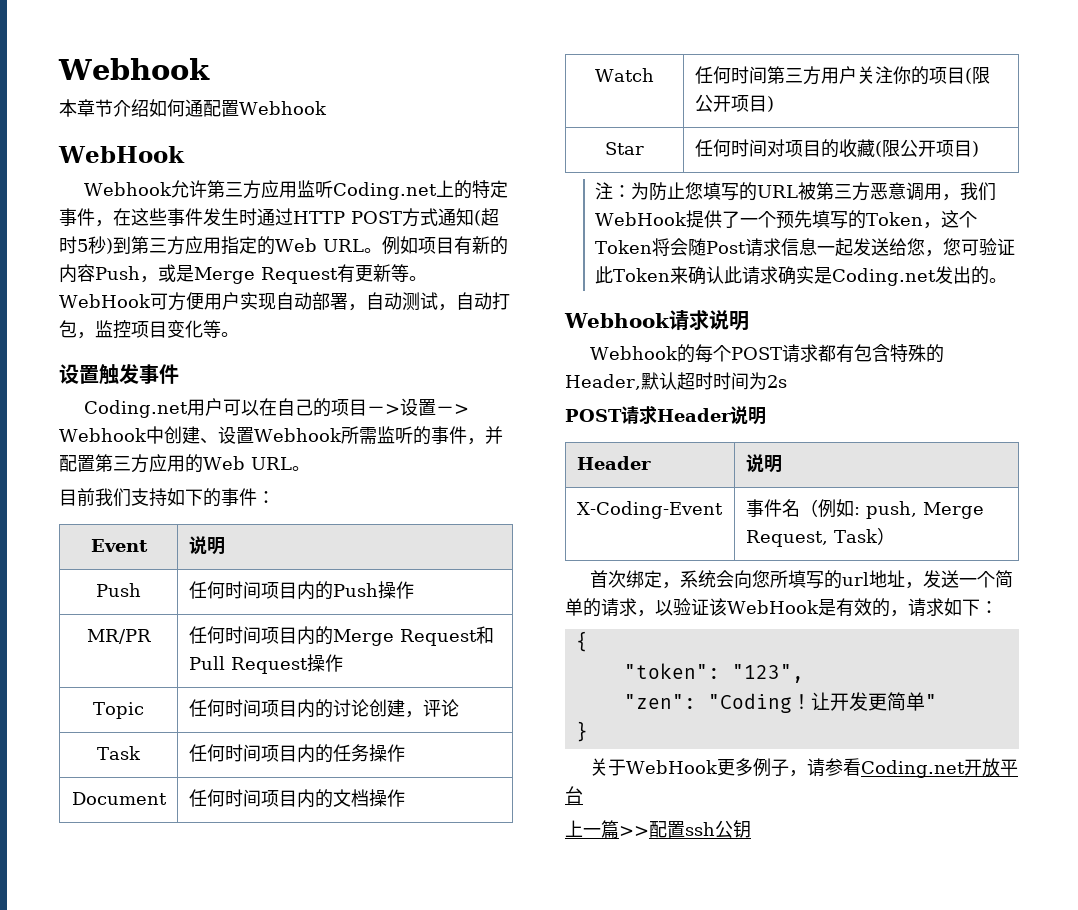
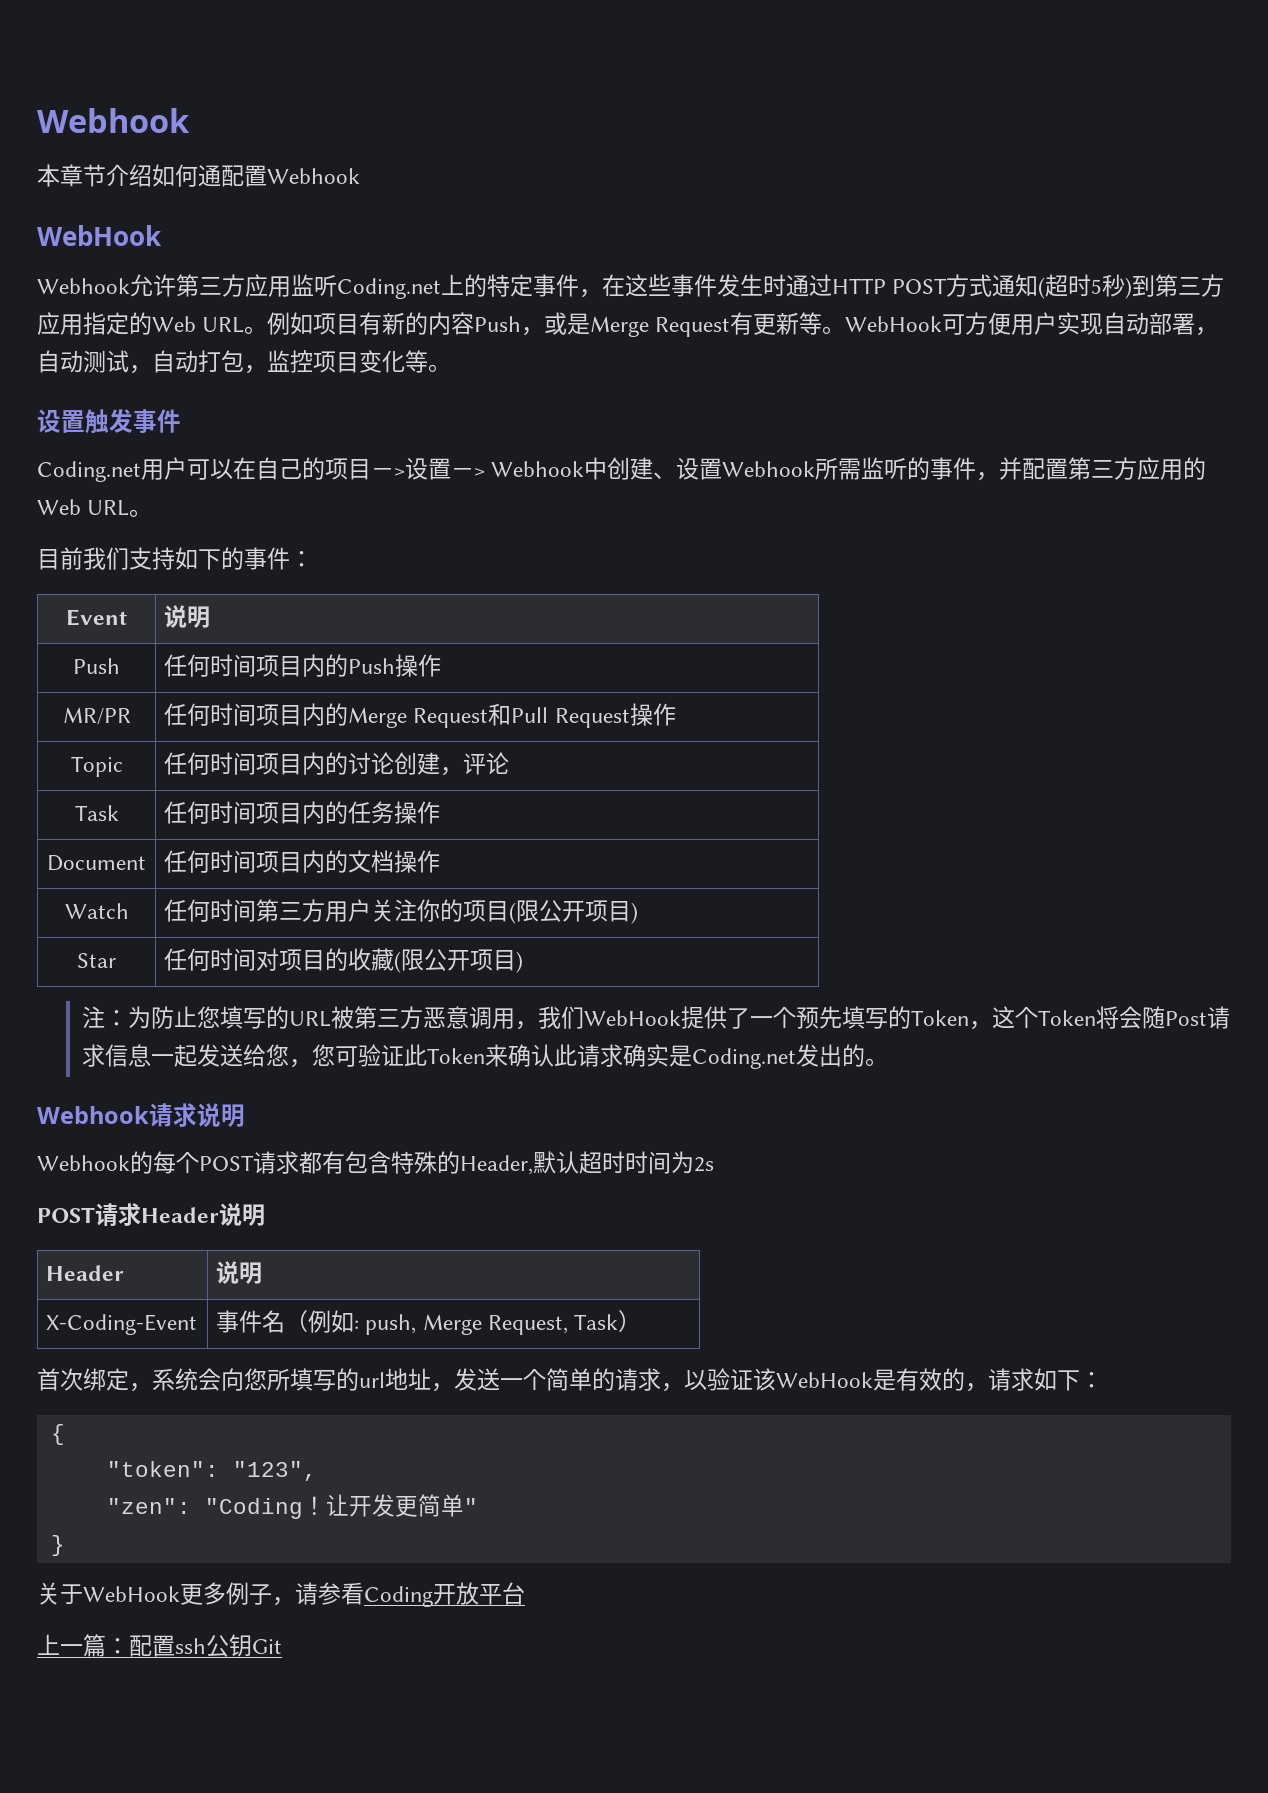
- 关于WebHook更多例子，请参看Coding.net开放平台
+ 关于WebHook更多例子，请参看Coding开放平台
- 上一篇>>配置ssh公钥
+ 上一篇：配置ssh公钥Git

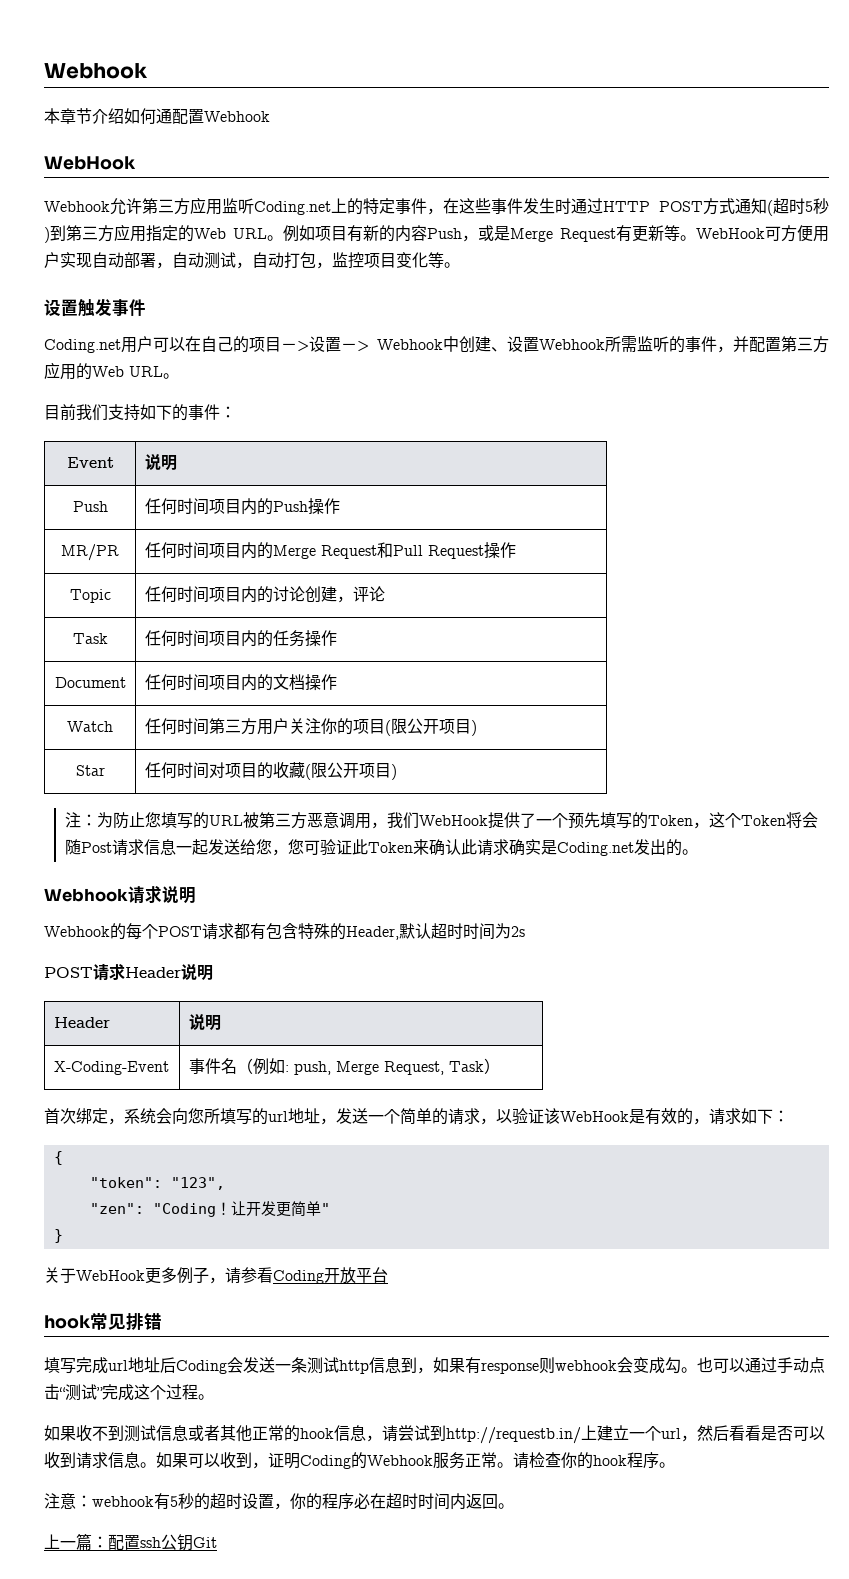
+ hook常见排错
+ 填写完成url地址后Coding会发送一条测试http信息到，如果有response则webhook会变成勾。也可以通过手动点击“测试”完成这个过程。
+ 如果收不到测试信息或者其他正常的hook信息，请尝试到http://requestb.in/上建立一个url，然后看看是否可以收到请求信息。如果可以收到，证明Coding的Webhook服务正常。请检查你的hook程序。
+ 注意：webhook有5秒的超时设置，你的程序必在超时时间内返回。

